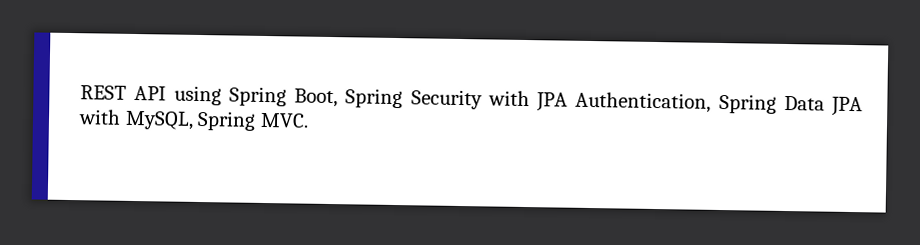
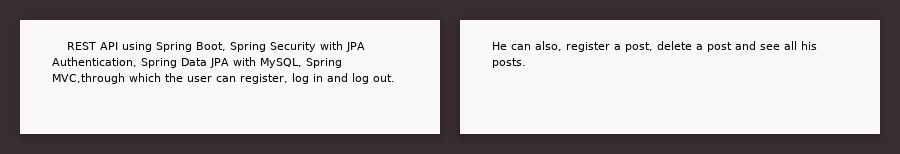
- REST API using Spring Boot, Spring Security with JPA Authentication, Spring Data JPA with MySQL, Spring MVC.
+ REST API using Spring Boot, Spring Security with JPA Authentication, Spring Data JPA with MySQL, Spring MVC,through which the user can register, log in and log out. He can also, register a post, delete a post and see all his posts.

